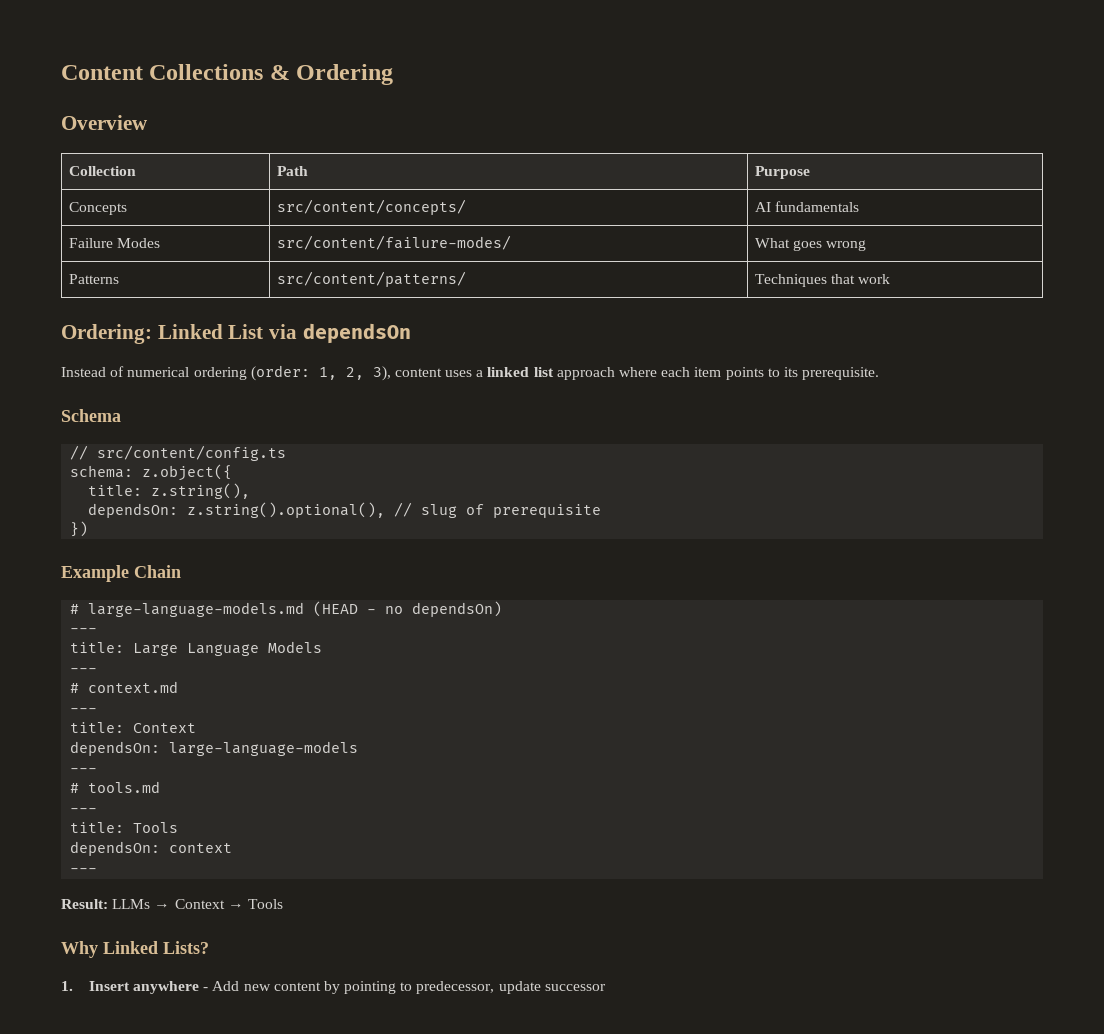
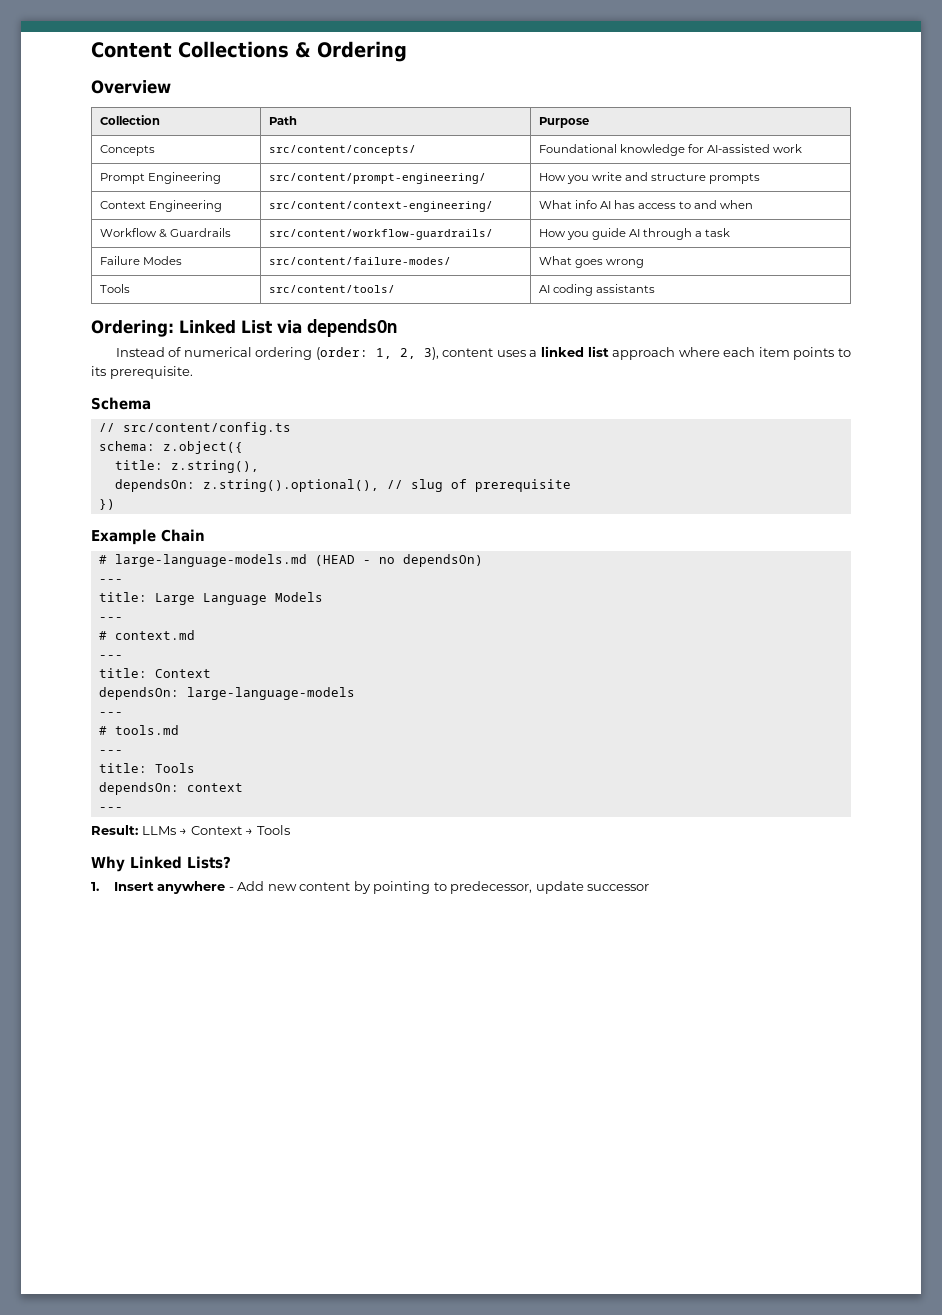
- Concepts | src/content/concepts/ | AI fundamentals
+ Concepts | src/content/concepts/ | Foundational knowledge for AI-assisted work
+ Prompt Engineering | src/content/prompt-engineering/ | How you write and structure prompts
+ Context Engineering | src/content/context-engineering/ | What info AI has access to and when
+ Workflow & Guardrails | src/content/workflow-guardrails/ | How you guide AI through a task
- Patterns | src/content/patterns/ | Techniques that work
+ Tools | src/content/tools/ | AI coding assistants

